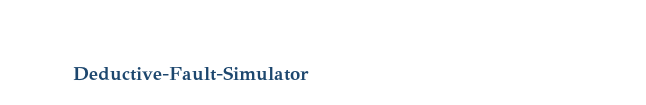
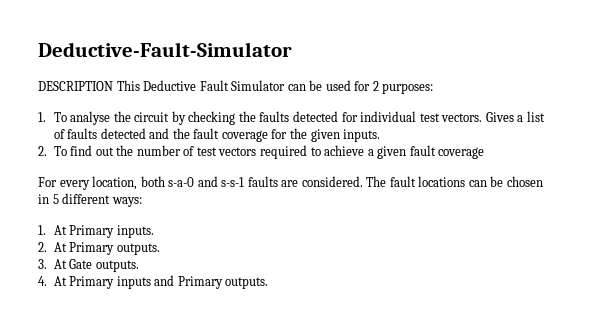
+ DESCRIPTION This Deductive Fault Simulator can be used for 2 purposes:
+ 1. To analyse the circuit by checking the faults detected for individual test vectors. Gives a list of faults detected and the fault coverage for the given inputs.
+ 2. To find out the number of test vectors required to achieve a given fault coverage
+ For every location, both s-a-0 and s-s-1 faults are considered. The fault locations can be chosen in 5 different ways:
+ 1. At Primary inputs.
+ 2. At Primary outputs.
+ 3. At Gate outputs.
+ 4. At Primary inputs and Primary outputs.

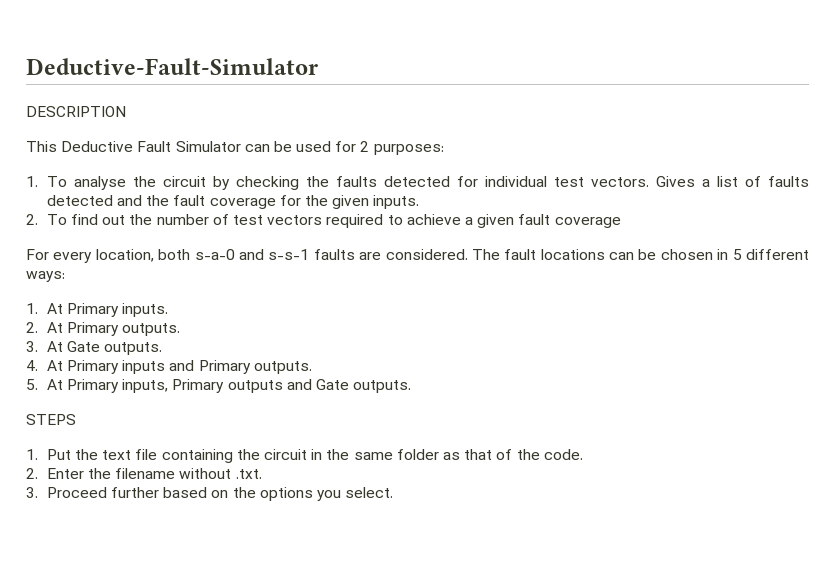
- DESCRIPTION This Deductive Fault Simulator can be used for 2 purposes:
+ DESCRIPTION
+ This Deductive Fault Simulator can be used for 2 purposes:
+ 5. At Primary inputs, Primary outputs and Gate outputs.
+ STEPS
+ 1. Put the text file containing the circuit in the same folder as that of the code.
+ 2. Enter the filename without .txt.
+ 3. Proceed further based on the options you select.

